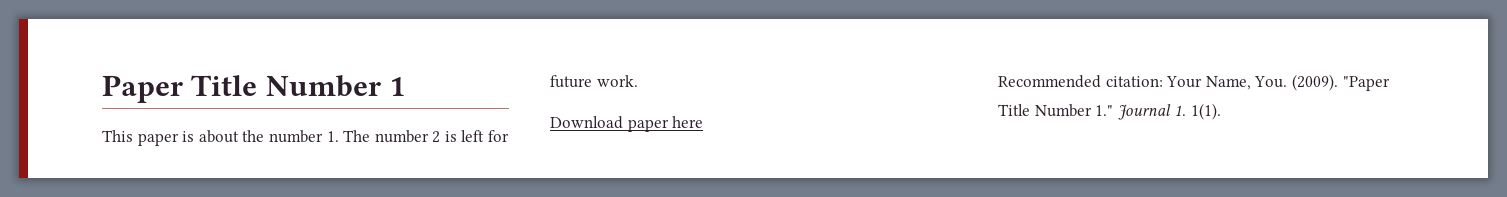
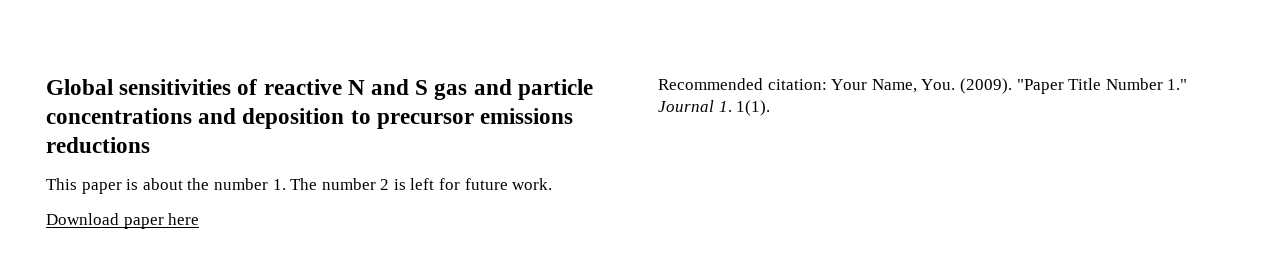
- Paper Title Number 1
+ Global sensitivities of reactive N and S gas and particle concentrations and deposition to precursor emissions reductions

